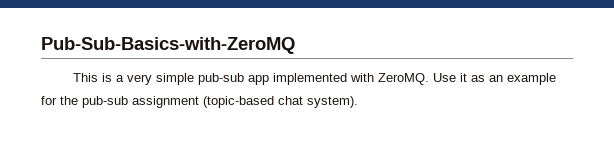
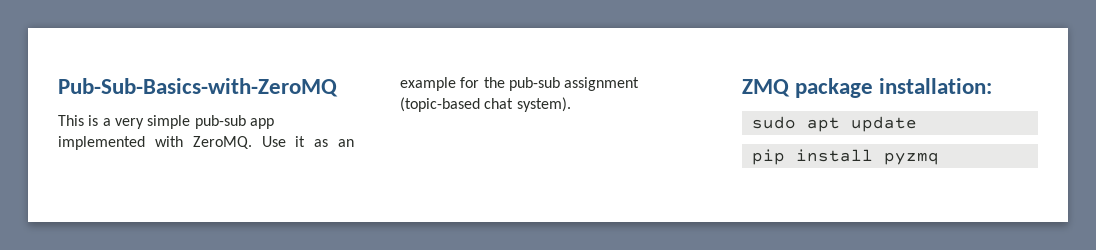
+ ZMQ package installation:
+ sudo apt update
+ pip install pyzmq

